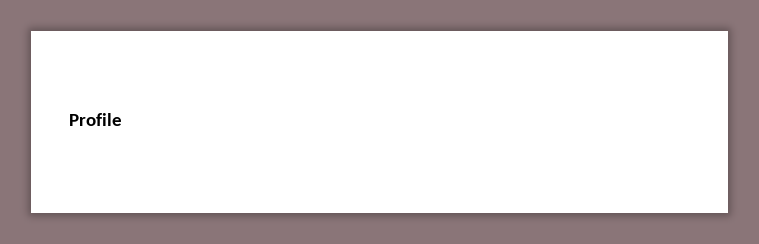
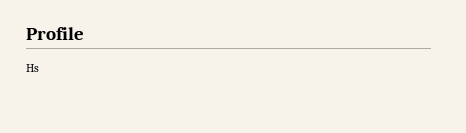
+ Hs

